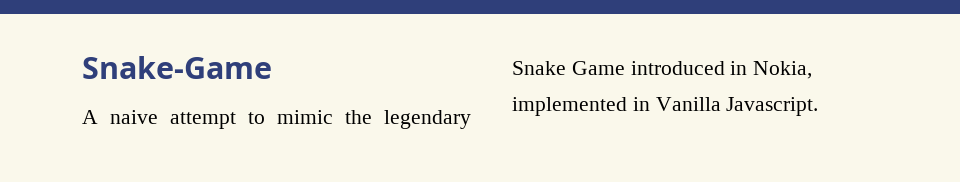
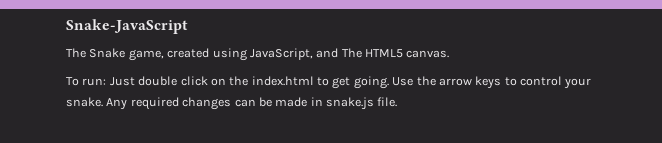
- Snake-Game
- A naive attempt to mimic the legendary Snake Game introduced in Nokia, implemented in Vanilla Javascript.
+ Snake-JavaScript
+ The Snake game, created using JavaScript, and The HTML5 canvas.
+ To run: Just double click on the index.html to get going. Use the arrow keys to control your snake. Any required changes can be made in snake.js file.

